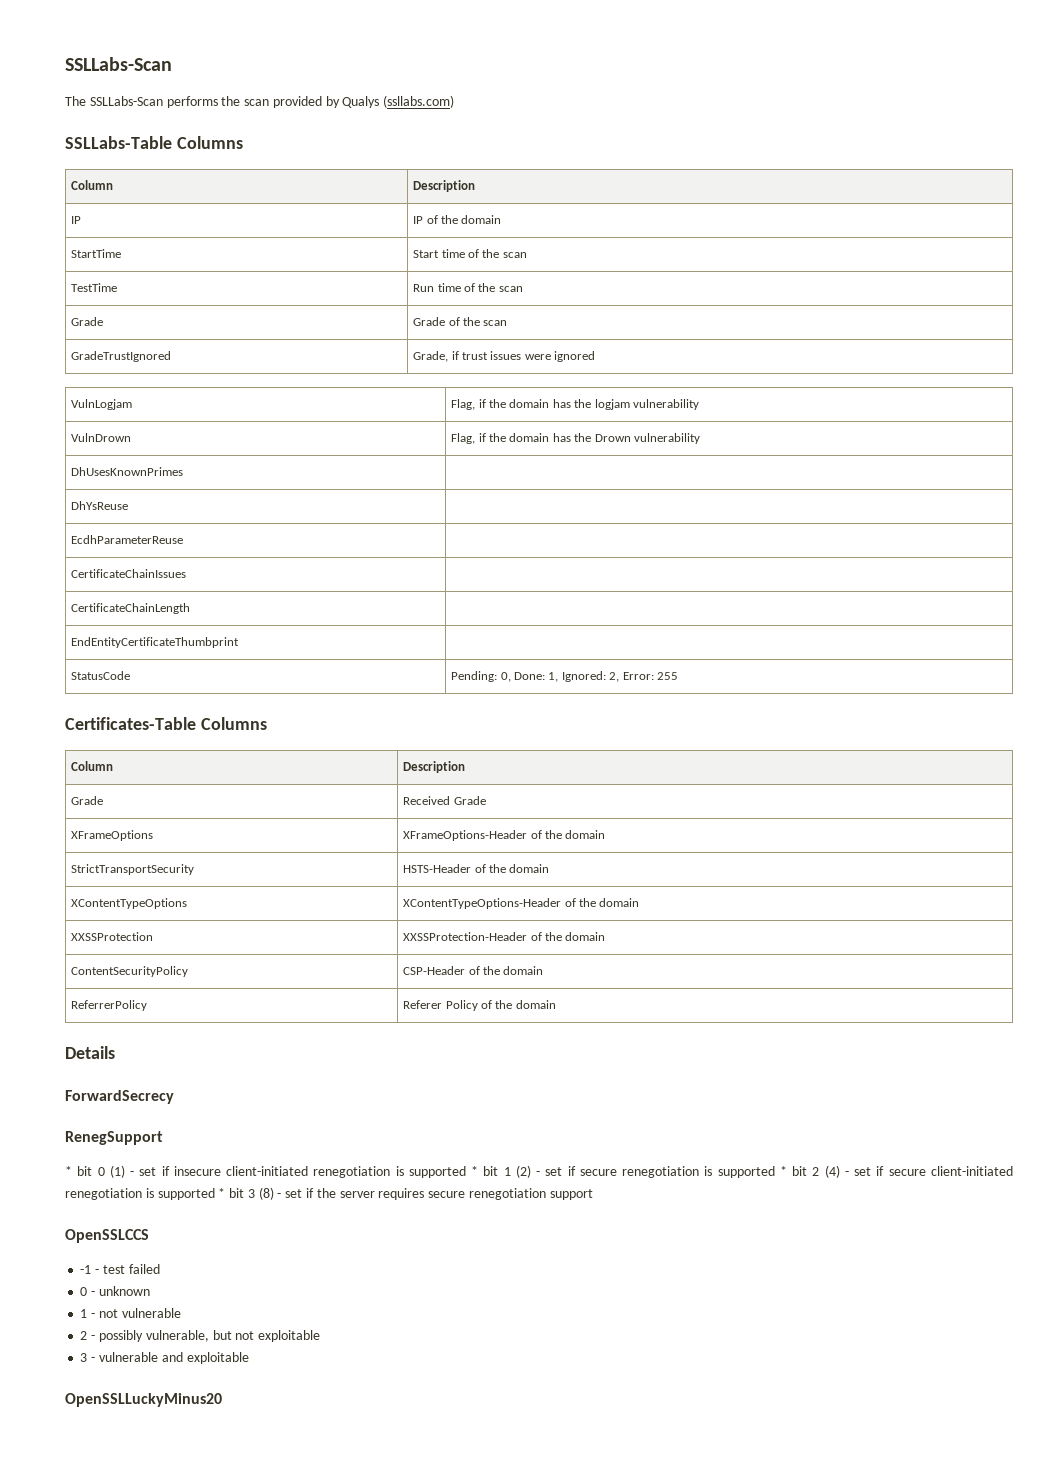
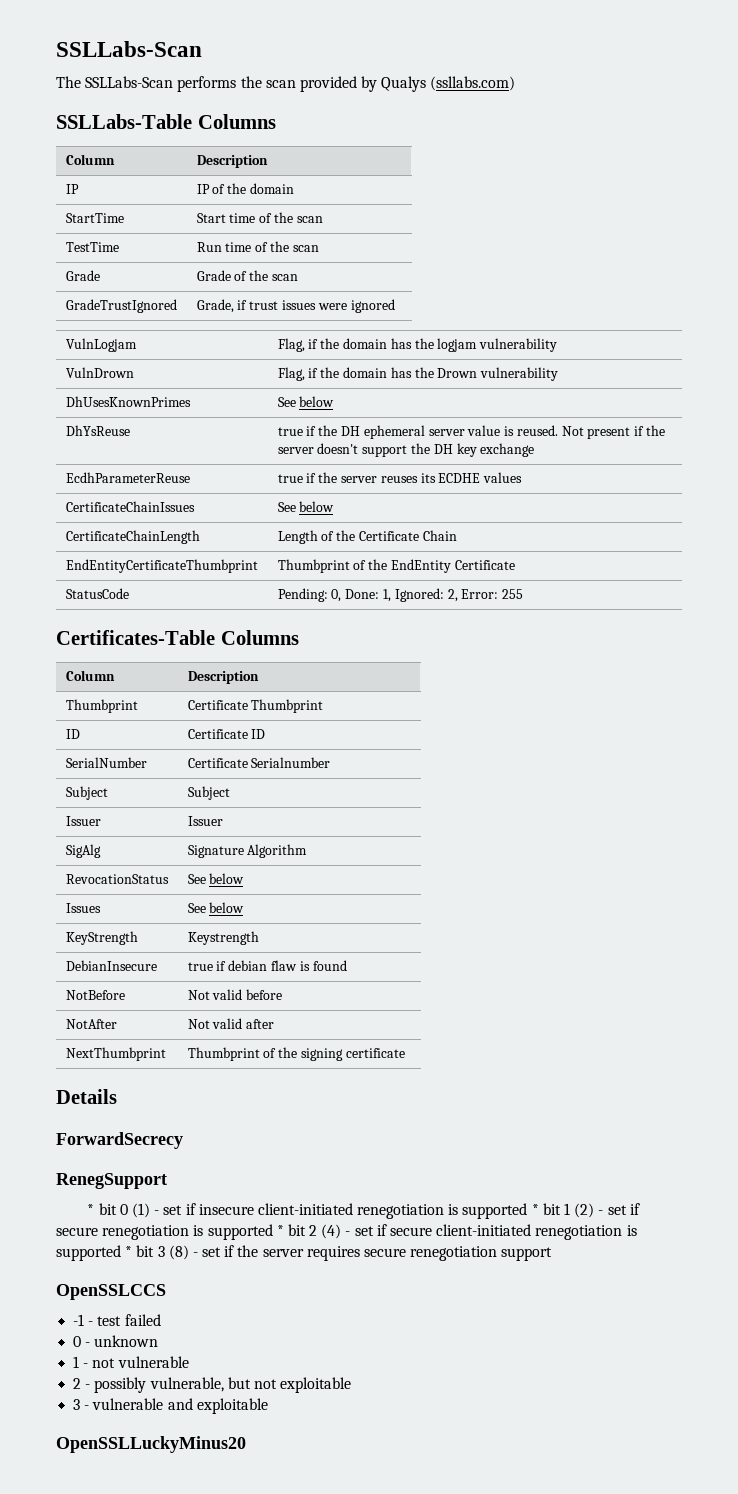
- DhUsesKnownPrimes |
+ DhUsesKnownPrimes | See below
- DhYsReuse |
- EcdhParameterReuse |
+ DhYsReuse | true if the DH ephemeral server value is reused. Not present if the server doesn't support the DH key exchange
+ EcdhParameterReuse | true if the server reuses its ECDHE values
- CertificateChainIssues |
+ CertificateChainIssues | See below
- CertificateChainLength |
- EndEntityCertificateThumbprint |
+ CertificateChainLength | Length of the Certificate Chain
+ EndEntityCertificateThumbprint | Thumbprint of the EndEntity Certificate
- Grade | Received Grade
- XFrameOptions | XFrameOptions-Header of the domain
- StrictTransportSecurity | HSTS-Header of the domain
- XContentTypeOptions | XContentTypeOptions-Header of the domain
- XXSSProtection | XXSSProtection-Header of the domain
- ContentSecurityPolicy | CSP-Header of the domain
- ReferrerPolicy | Referer Policy of the domain
+ Thumbprint | Certificate Thumbprint
+ ID | Certificate ID
+ SerialNumber | Certificate Serialnumber
+ Subject | Subject
+ Issuer | Issuer
+ SigAlg | Signature Algorithm
+ RevocationStatus | See below
+ Issues | See below
+ KeyStrength | Keystrength
+ DebianInsecure | true if debian flaw is found
+ NotBefore | Not valid before
+ NotAfter | Not valid after
+ NextThumbprint | Thumbprint of the signing certificate

